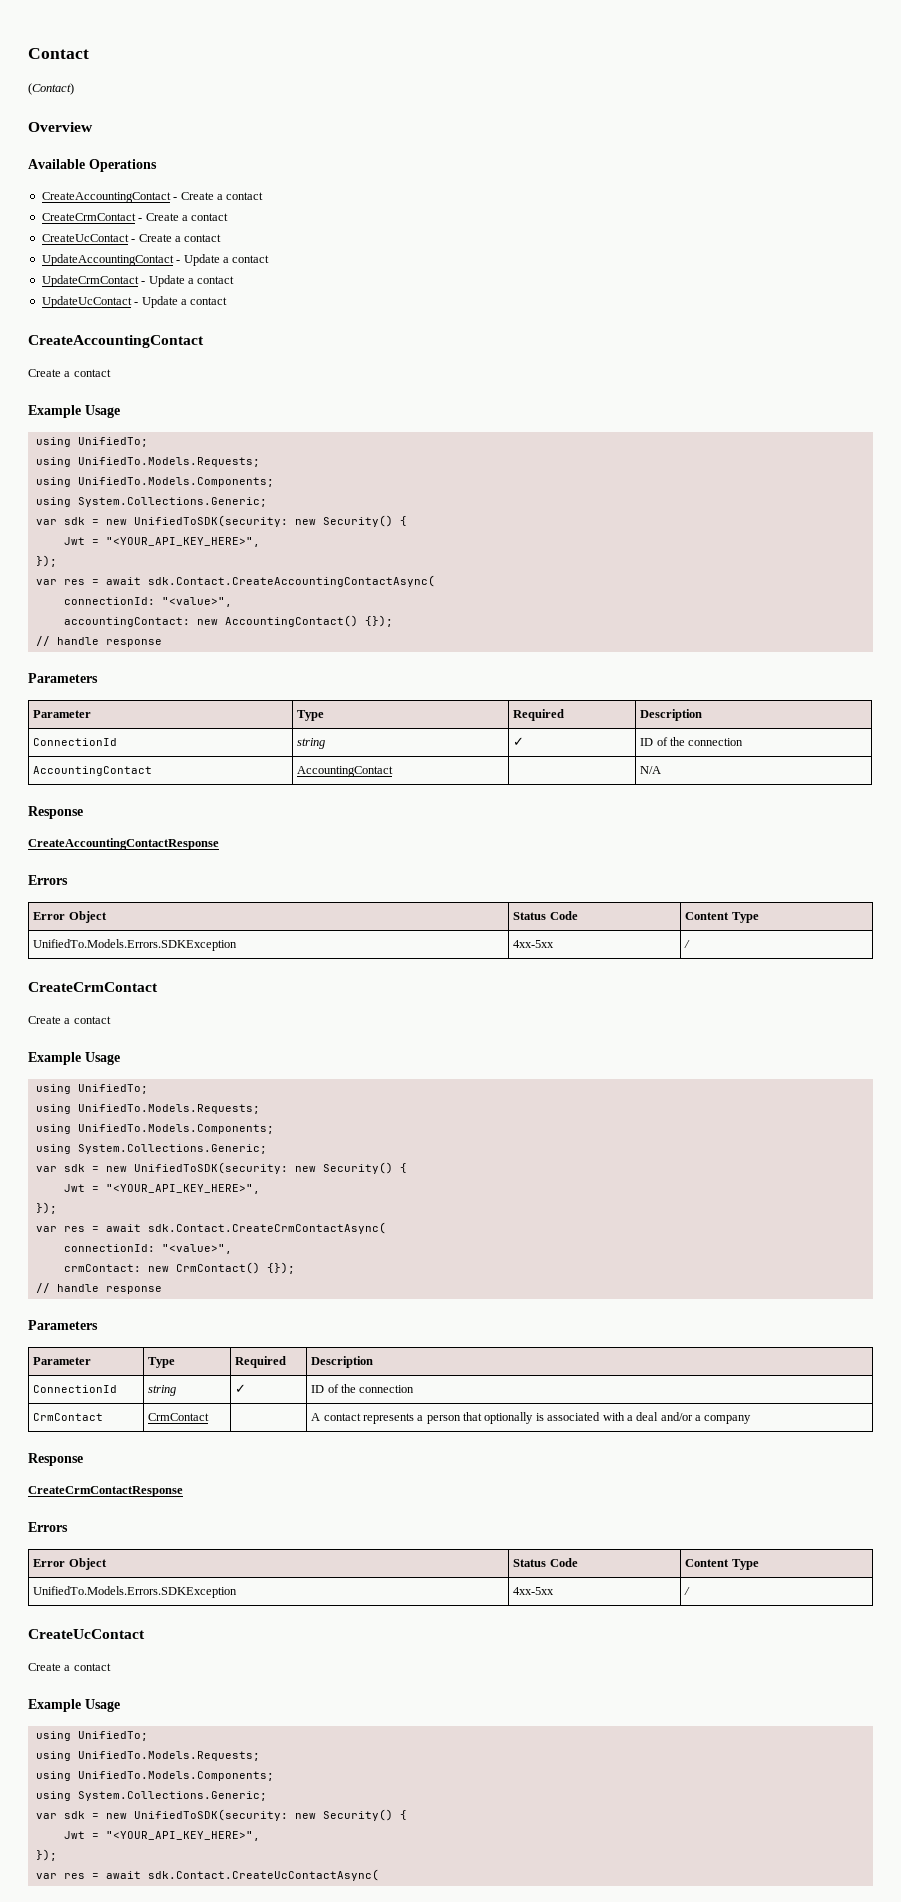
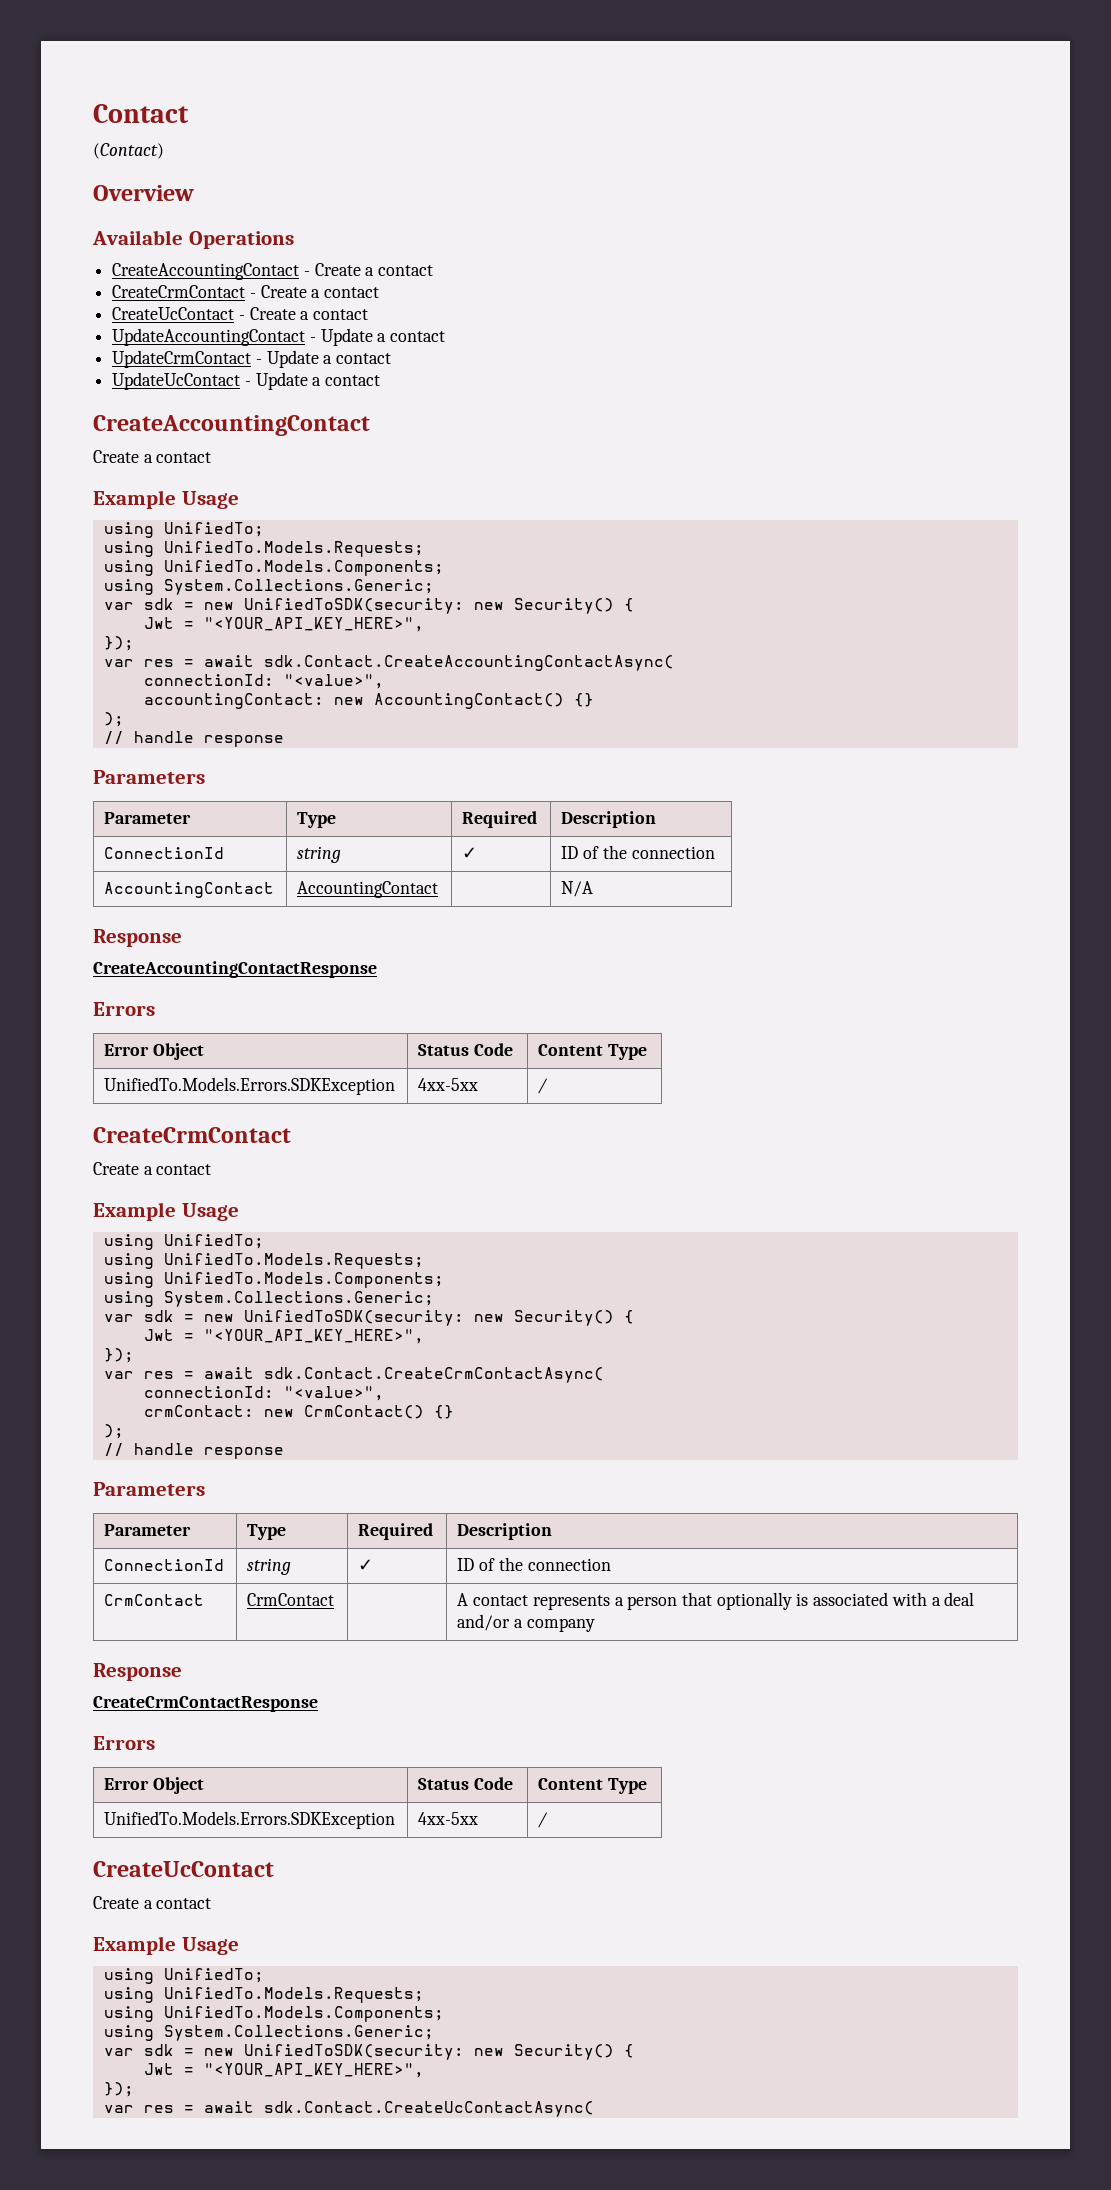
- accountingContact: new AccountingContact() {});
+ accountingContact: new AccountingContact() {}
+ );
- crmContact: new CrmContact() {});
+ crmContact: new CrmContact() {}
+ );

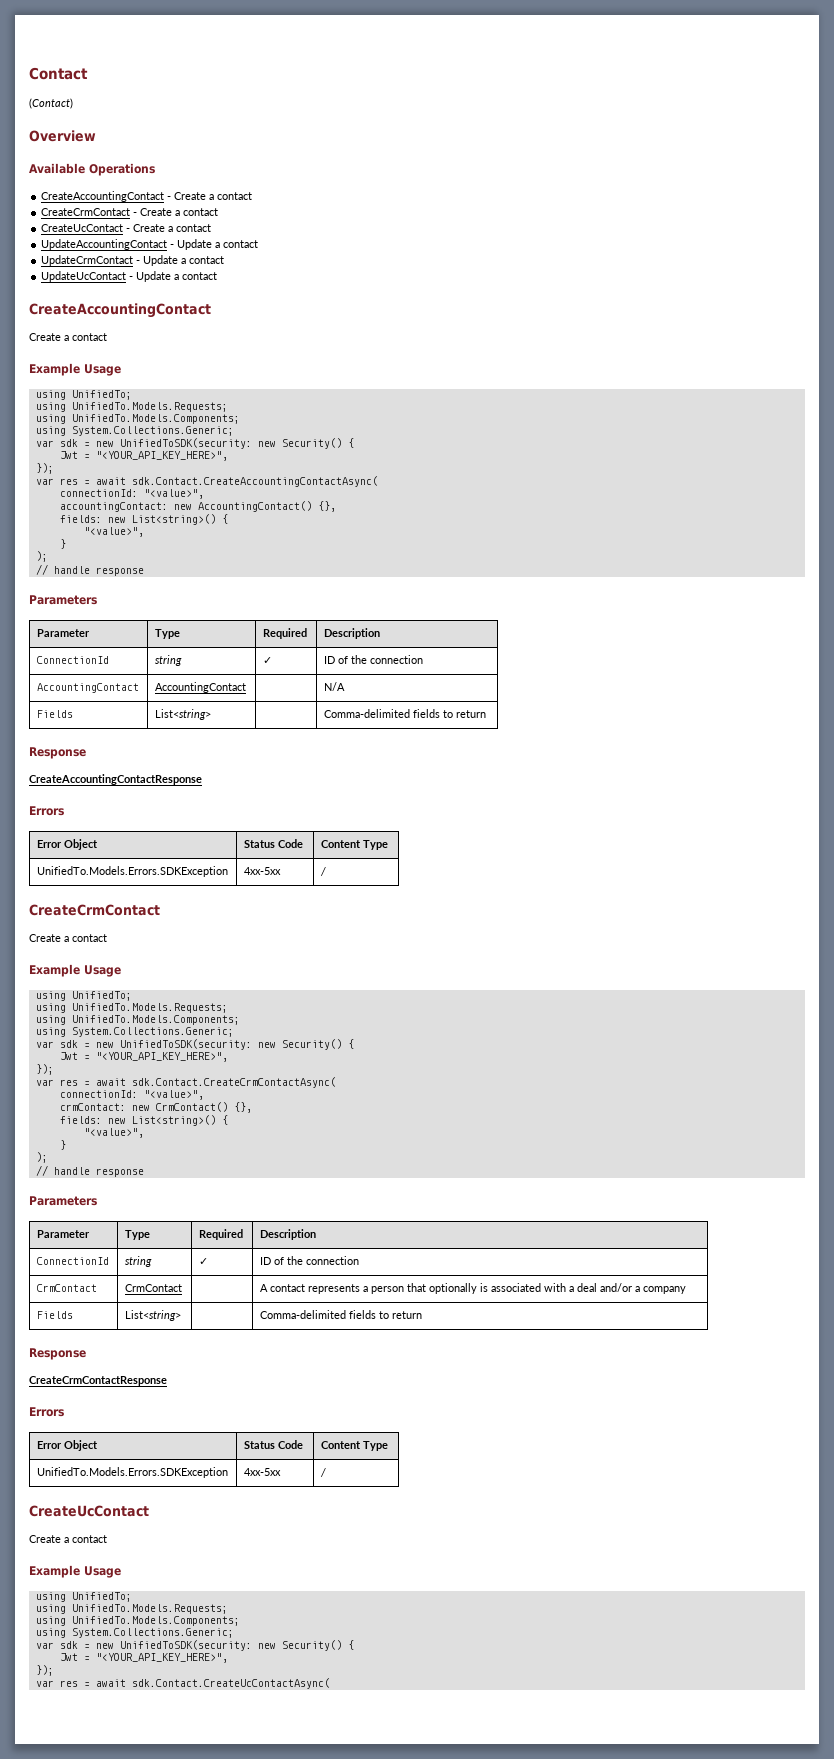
- accountingContact: new AccountingContact() {}
+ accountingContact: new AccountingContact() {},
+ fields: new List<string>() {
+ "<value>",
+ }
  AccountingContact | AccountingContact | | N/A
+ Fields | List<string> | | Comma-delimited fields to return
- crmContact: new CrmContact() {}
+ crmContact: new CrmContact() {},
+ fields: new List<string>() {
+ "<value>",
+ }
  CrmContact | CrmContact | | A contact represents a person that optionally is associated with a deal and/or a company
+ Fields | List<string> | | Comma-delimited fields to return

